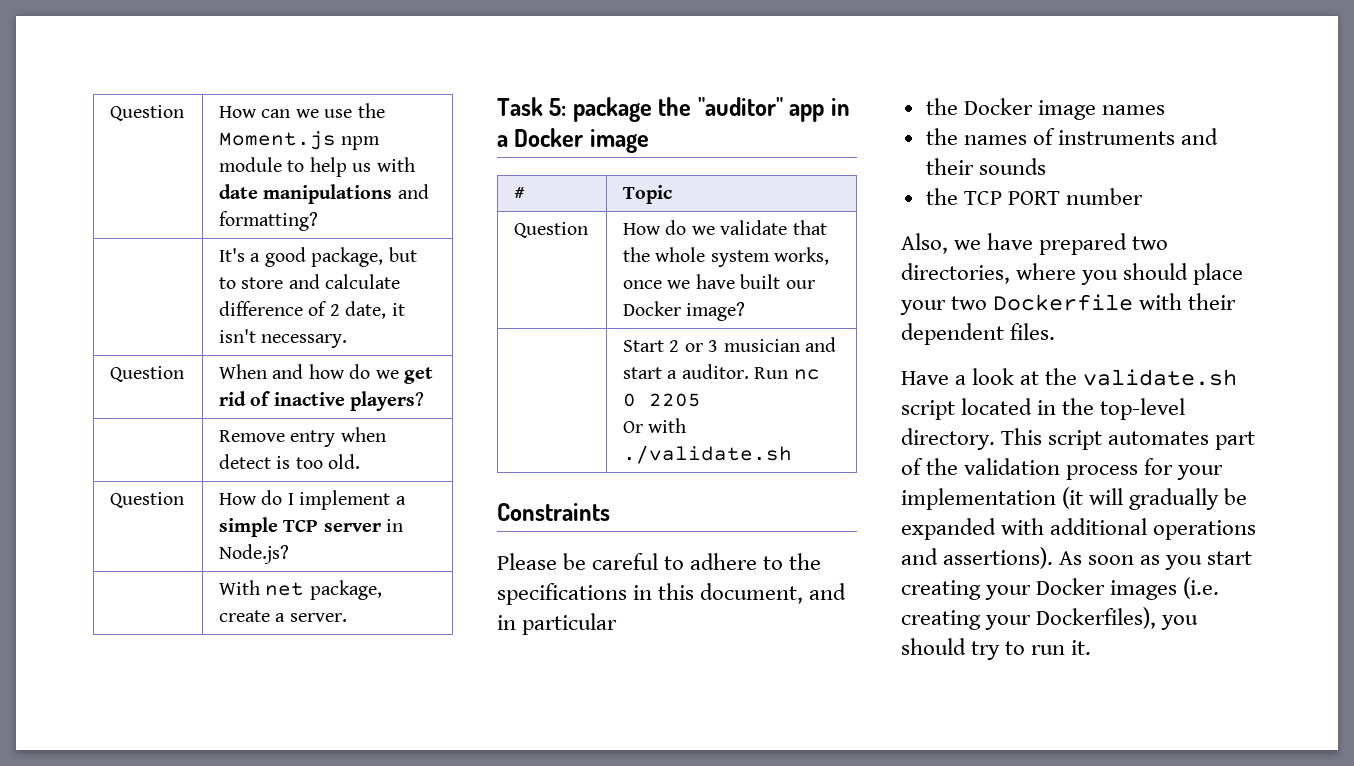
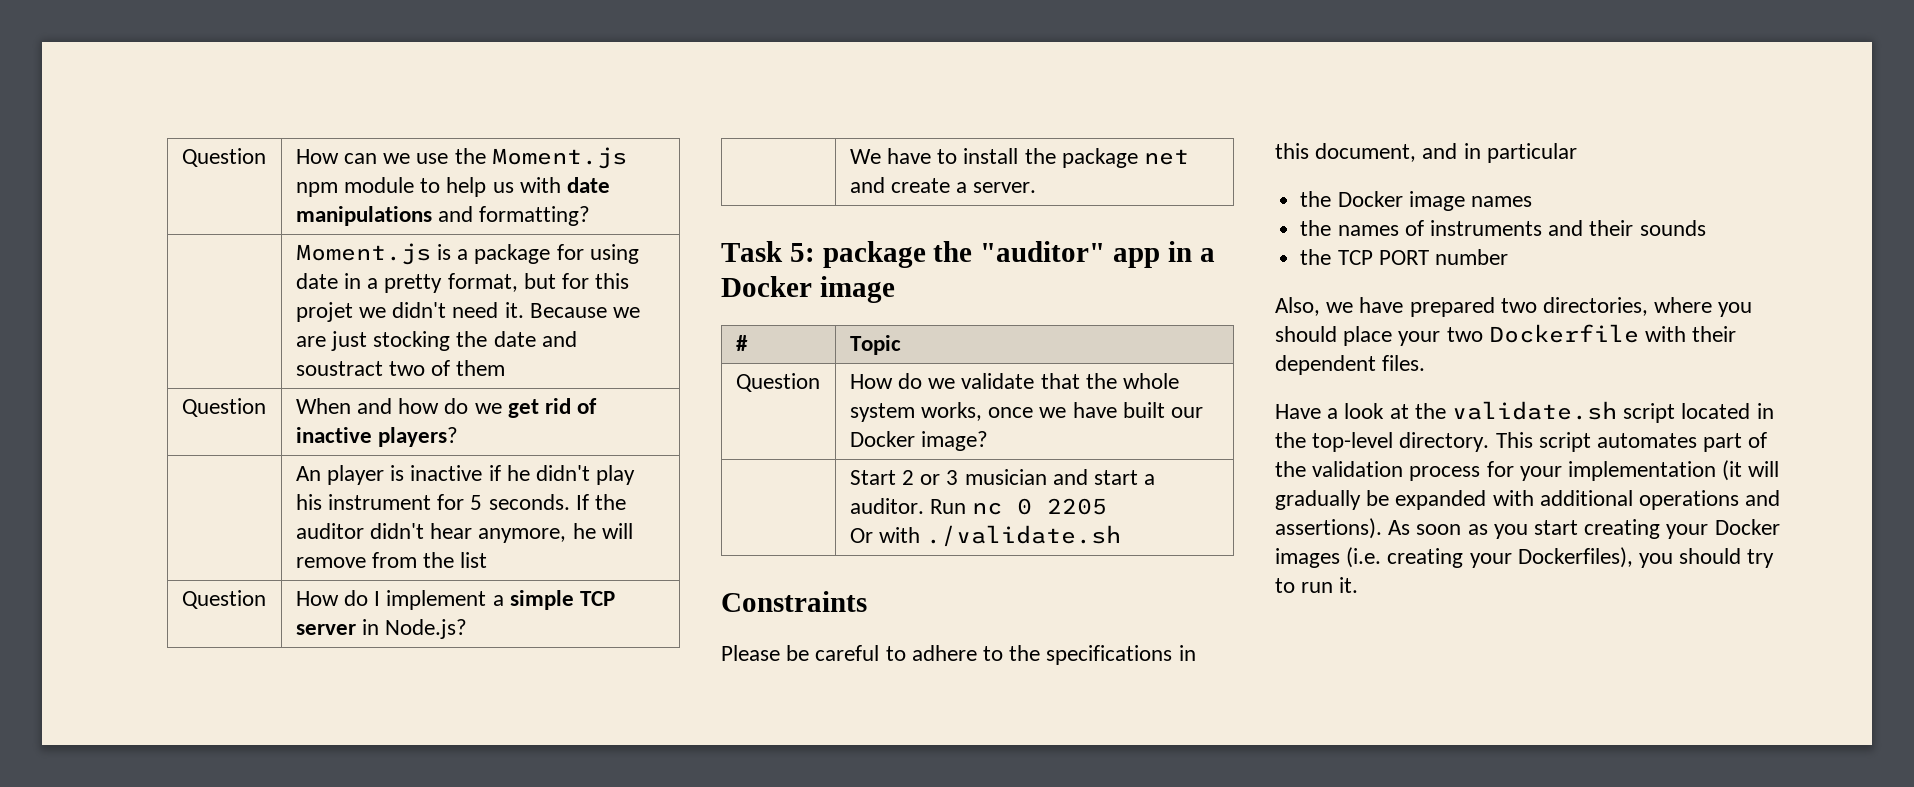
- | It's a good package, but to store and calculate difference of 2 date, it isn't necessary.
+ | Moment.js is a package for using date in a pretty format, but for this projet we didn't need it. Because we are just stocking the date and soustract two of them
- | Remove entry when detect is too old.
+ | An player is inactive if he didn't play his instrument for 5 seconds. If the auditor didn't hear anymore, he will remove from the list
- | With net package, create a server.
+ | We have to install the package net and create a server.

